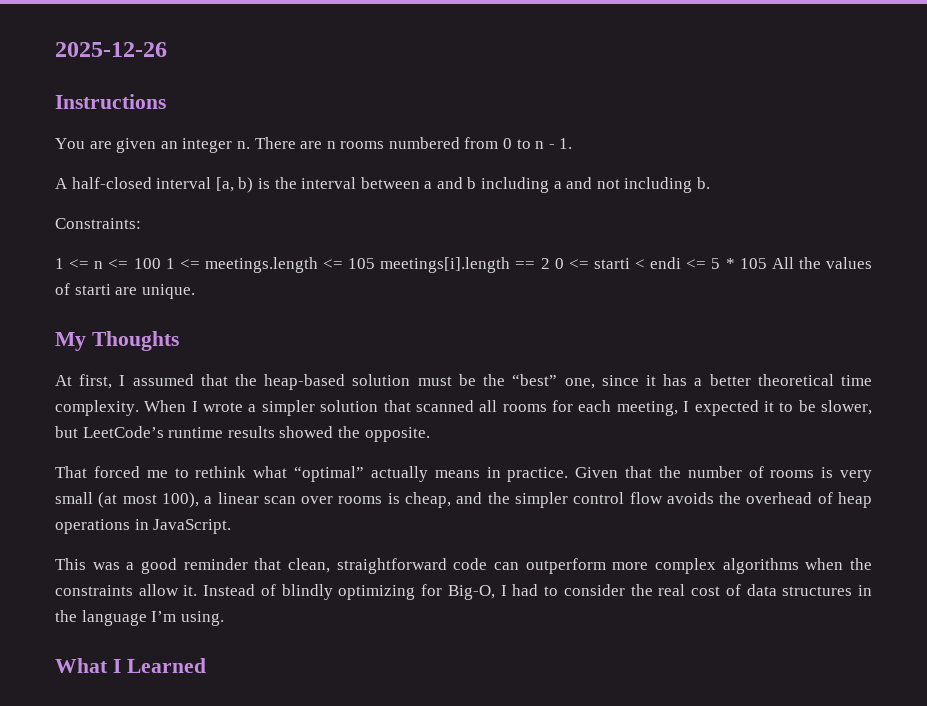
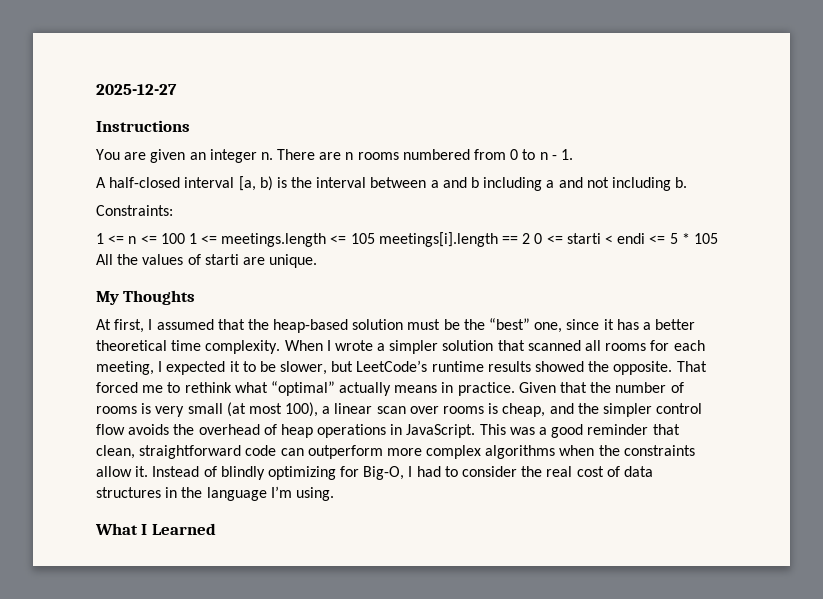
- 2025-12-26
+ 2025-12-27
- When I wrote a simpler solution that scanned all rooms for each meeting, I expected it to be slower, but LeetCode’s runtime results showed the opposite.
- That forced me to rethink what “optimal” actually means in practice.
+ When I wrote a simpler solution that scanned all rooms for each meeting, I expected it to be slower, but LeetCode’s runtime results showed the opposite. That forced me to rethink what “optimal” actually means in practice.
- Given that the number of rooms is very small (at most 100), a linear scan over rooms is cheap, and the simpler control flow avoids the overhead of heap operations in JavaScript.
- This was a good reminder that clean, straightforward code can outperform more complex algorithms when the constraints allow it.
+ Given that the number of rooms is very small (at most 100), a linear scan over rooms is cheap, and the simpler control flow avoids the overhead of heap operations in JavaScript. This was a good reminder that clean, straightforward code can outperform more complex algorithms when the constraints allow it.

